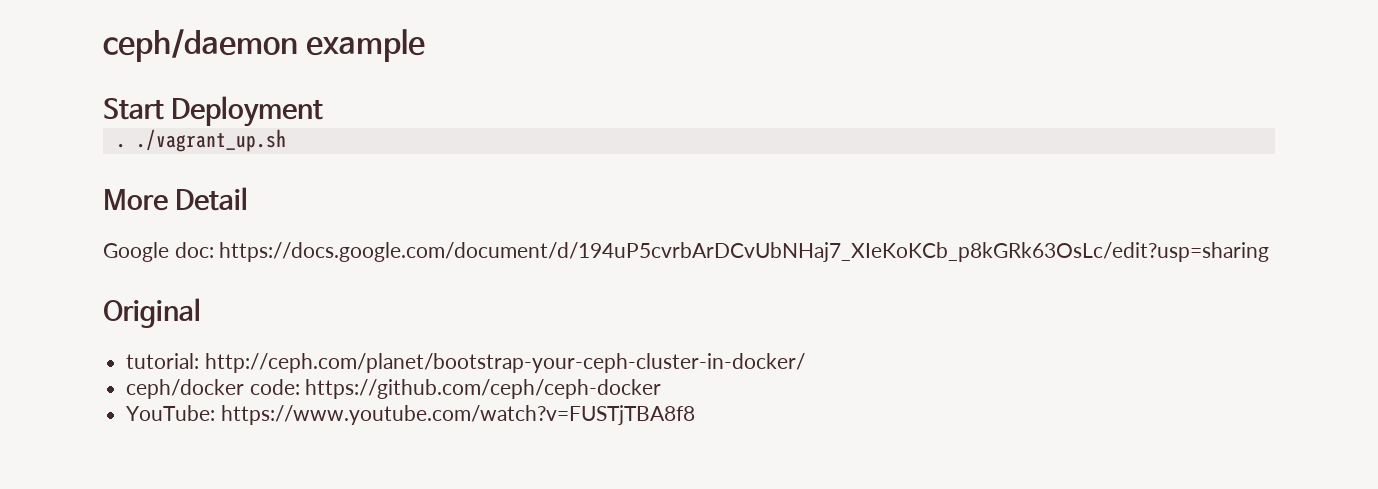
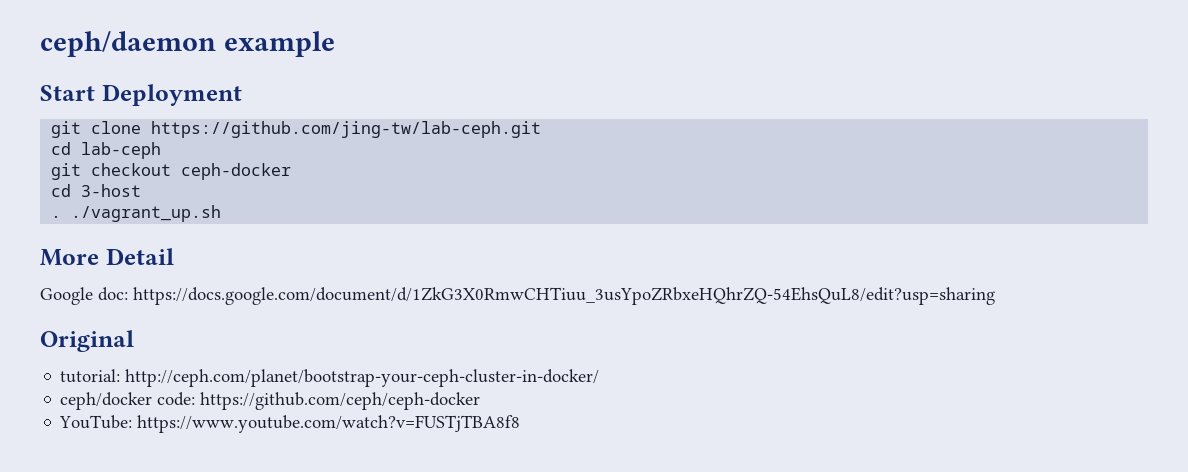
+ git clone https://github.com/jing-tw/lab-ceph.git
+ cd lab-ceph
+ git checkout ceph-docker
+ cd 3-host
- Google doc: https://docs.google.com/document/d/194uP5cvrbArDCvUbNHaj7_XIeKoKCb_p8kGRk63OsLc/edit?usp=sharing
+ Google doc: https://docs.google.com/document/d/1ZkG3X0RmwCHTiuu_3usYpoZRbxeHQhrZQ-54EhsQuL8/edit?usp=sharing

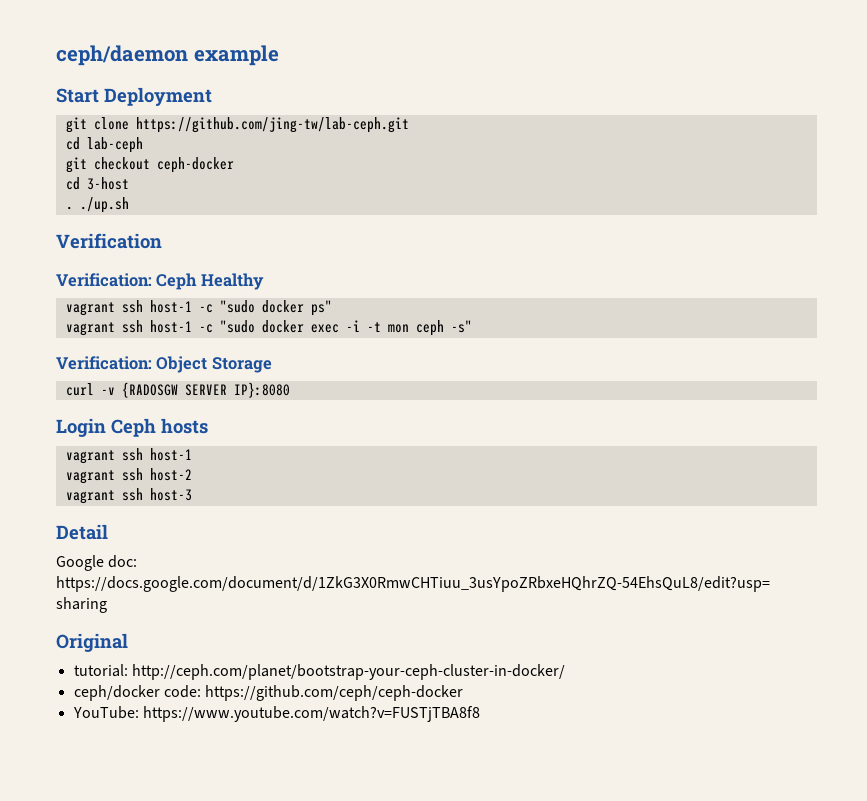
- . ./vagrant_up.sh
- More Detail
+ . ./up.sh
+ Verification
+ Verification: Ceph Healthy
+ vagrant ssh host-1 -c "sudo docker ps"
+ vagrant ssh host-1 -c "sudo docker exec -i -t mon ceph -s"
+ Verification: Object Storage
+ curl -v {RADOSGW SERVER IP}:8080
+ Login Ceph hosts
+ vagrant ssh host-1
+ vagrant ssh host-2
+ vagrant ssh host-3
+ Detail

